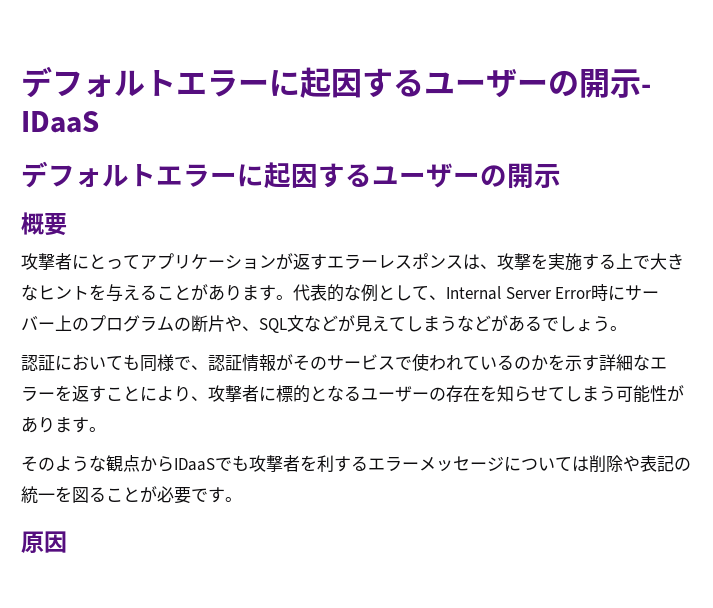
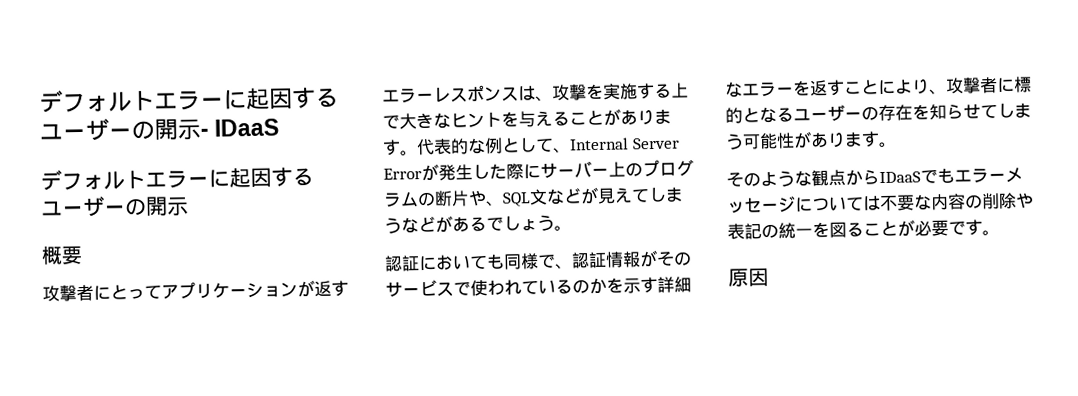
- 代表的な例として、Internal Server Error時にサーバー上のプログラムの断片や、SQL文などが見えてしまうなどがあるでしょう。
+ 代表的な例として、Internal Server Errorが発生した際にサーバー上のプログラムの断片や、SQL文などが見えてしまうなどがあるでしょう。
- そのような観点からIDaaSでも攻撃者を利するエラーメッセージについては削除や表記の統一を図ることが必要です。
+ そのような観点からIDaaSでもエラーメッセージについては不要な内容の削除や表記の統一を図ることが必要です。

